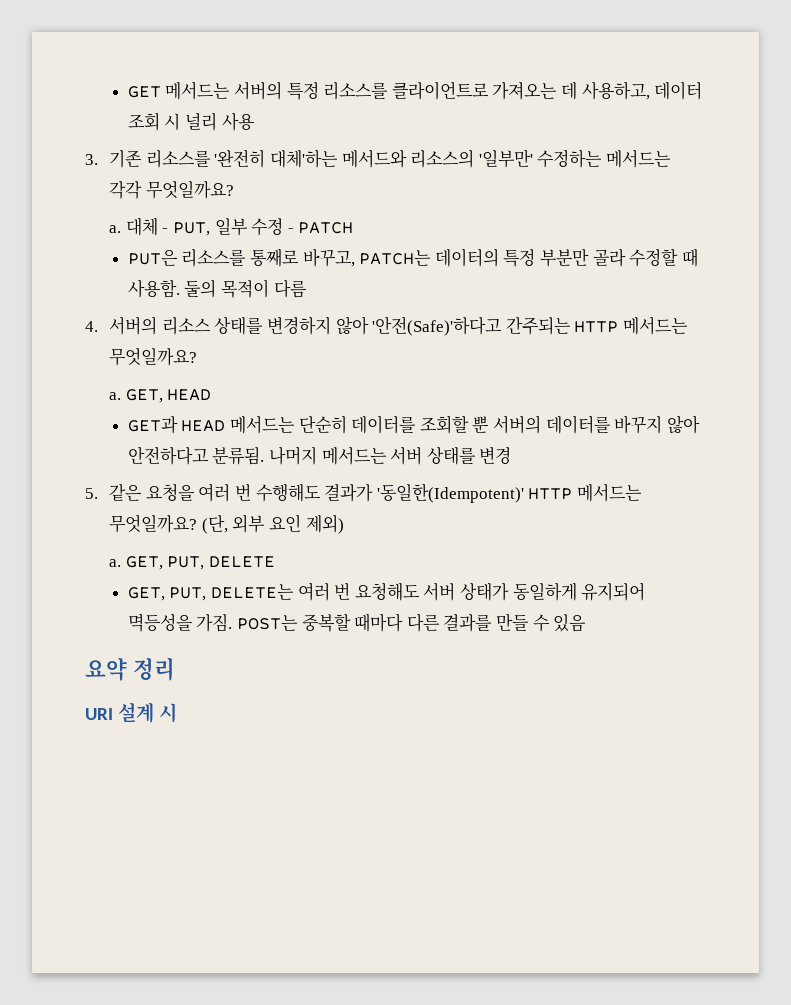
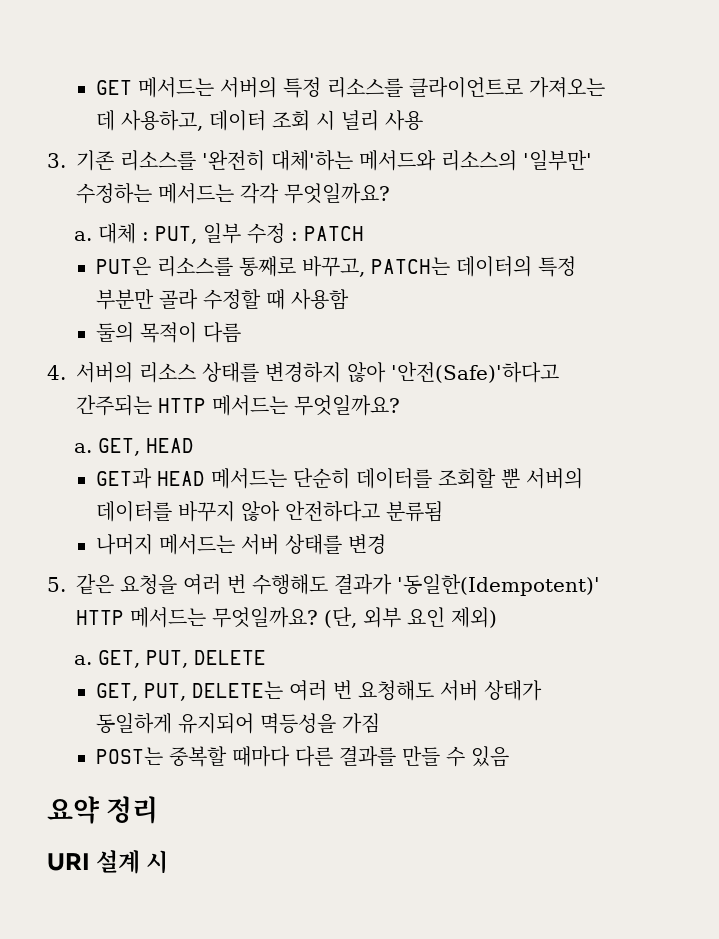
- 대체 - PUT, 일부 수정 - PATCH
+ 대체 : PUT, 일부 수정 : PATCH
- PUT은 리소스를 통째로 바꾸고, PATCH는 데이터의 특정 부분만 골라 수정할 때 사용함. 둘의 목적이 다름
+ PUT은 리소스를 통째로 바꾸고, PATCH는 데이터의 특정 부분만 골라 수정할 때 사용함
+ 둘의 목적이 다름
- GET과 HEAD 메서드는 단순히 데이터를 조회할 뿐 서버의 데이터를 바꾸지 않아 안전하다고 분류됨. 나머지 메서드는 서버 상태를 변경
+ GET과 HEAD 메서드는 단순히 데이터를 조회할 뿐 서버의 데이터를 바꾸지 않아 안전하다고 분류됨
+ 나머지 메서드는 서버 상태를 변경
- GET, PUT, DELETE는 여러 번 요청해도 서버 상태가 동일하게 유지되어 멱등성을 가짐. POST는 중복할 때마다 다른 결과를 만들 수 있음
+ GET, PUT, DELETE는 여러 번 요청해도 서버 상태가 동일하게 유지되어 멱등성을 가짐
+ POST는 중복할 때마다 다른 결과를 만들 수 있음

